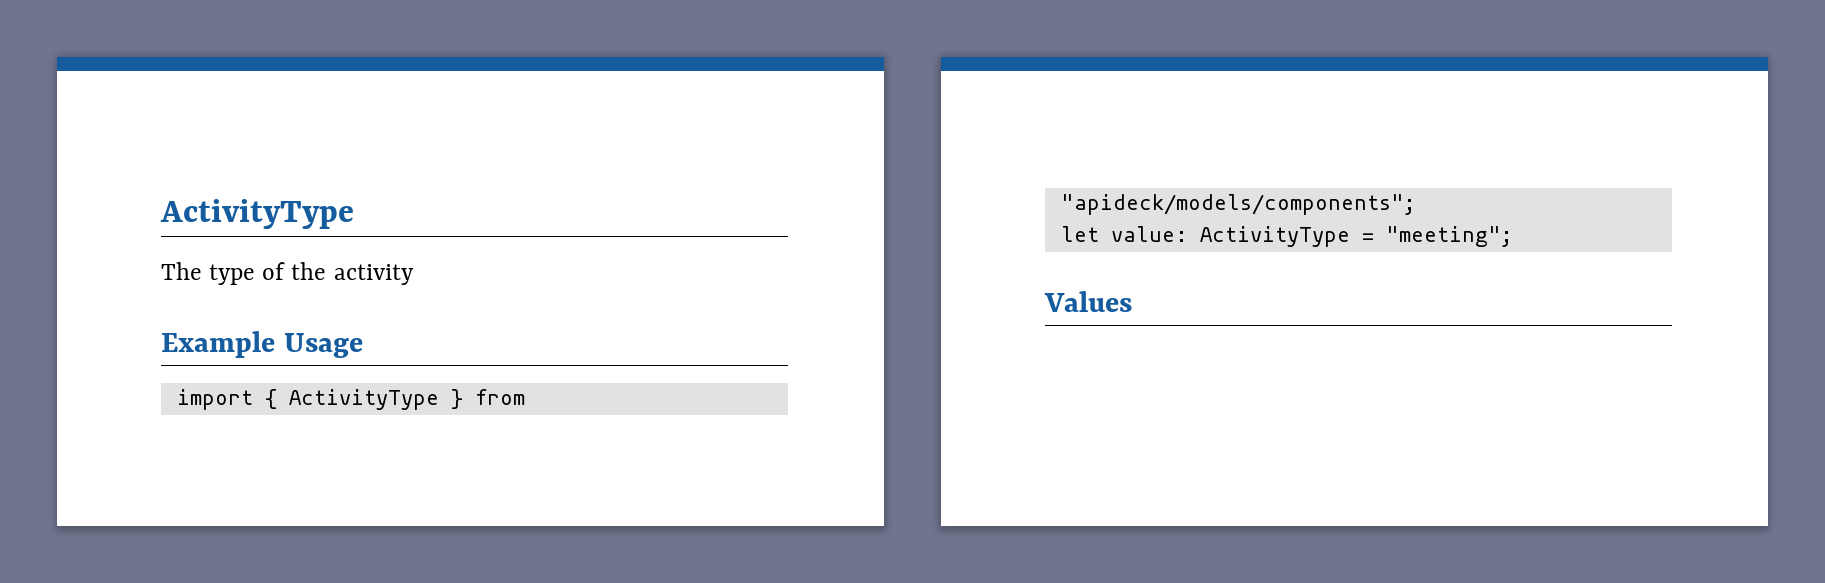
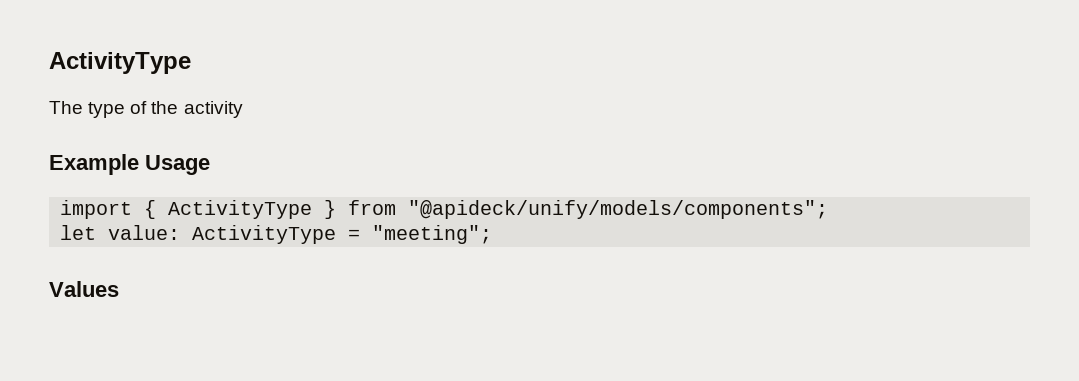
- import { ActivityType } from "apideck/models/components";
+ import { ActivityType } from "@apideck/unify/models/components";

